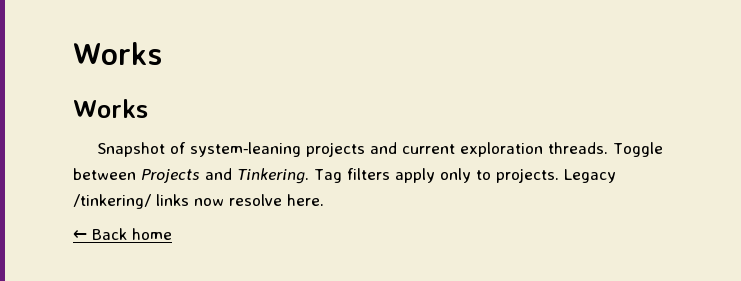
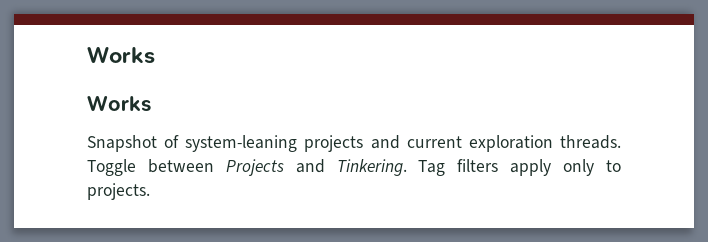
- Legacy /tinkering/ links now resolve here.
- ← Back home

